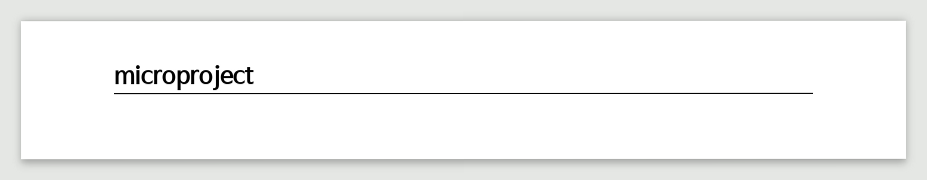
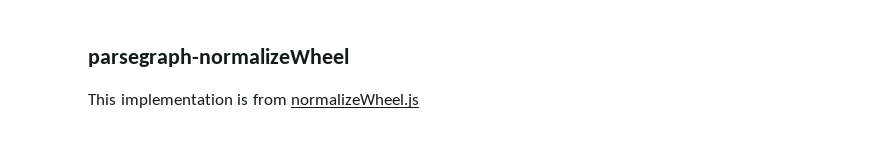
- microproject
+ parsegraph-normalizeWheel
+ This implementation is from normalizeWheel.js

